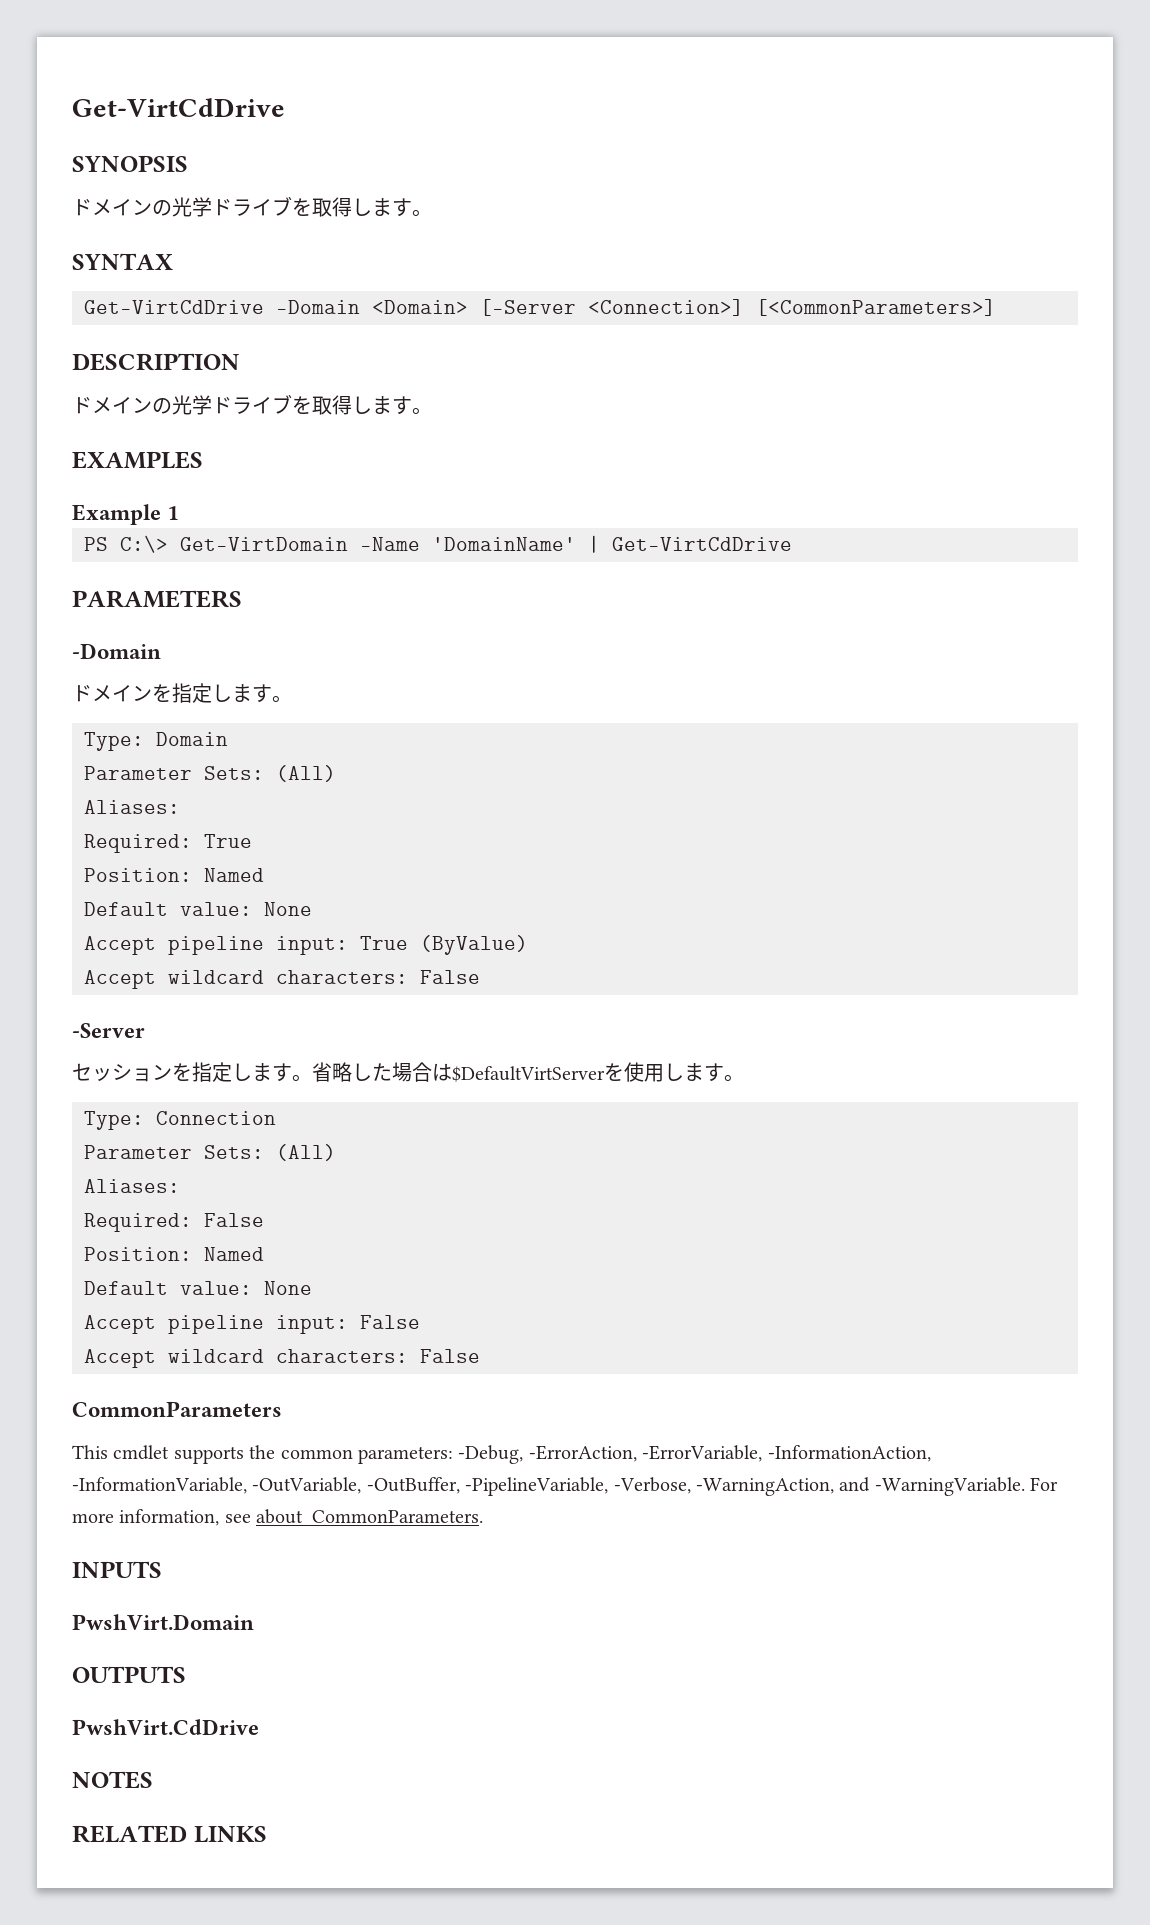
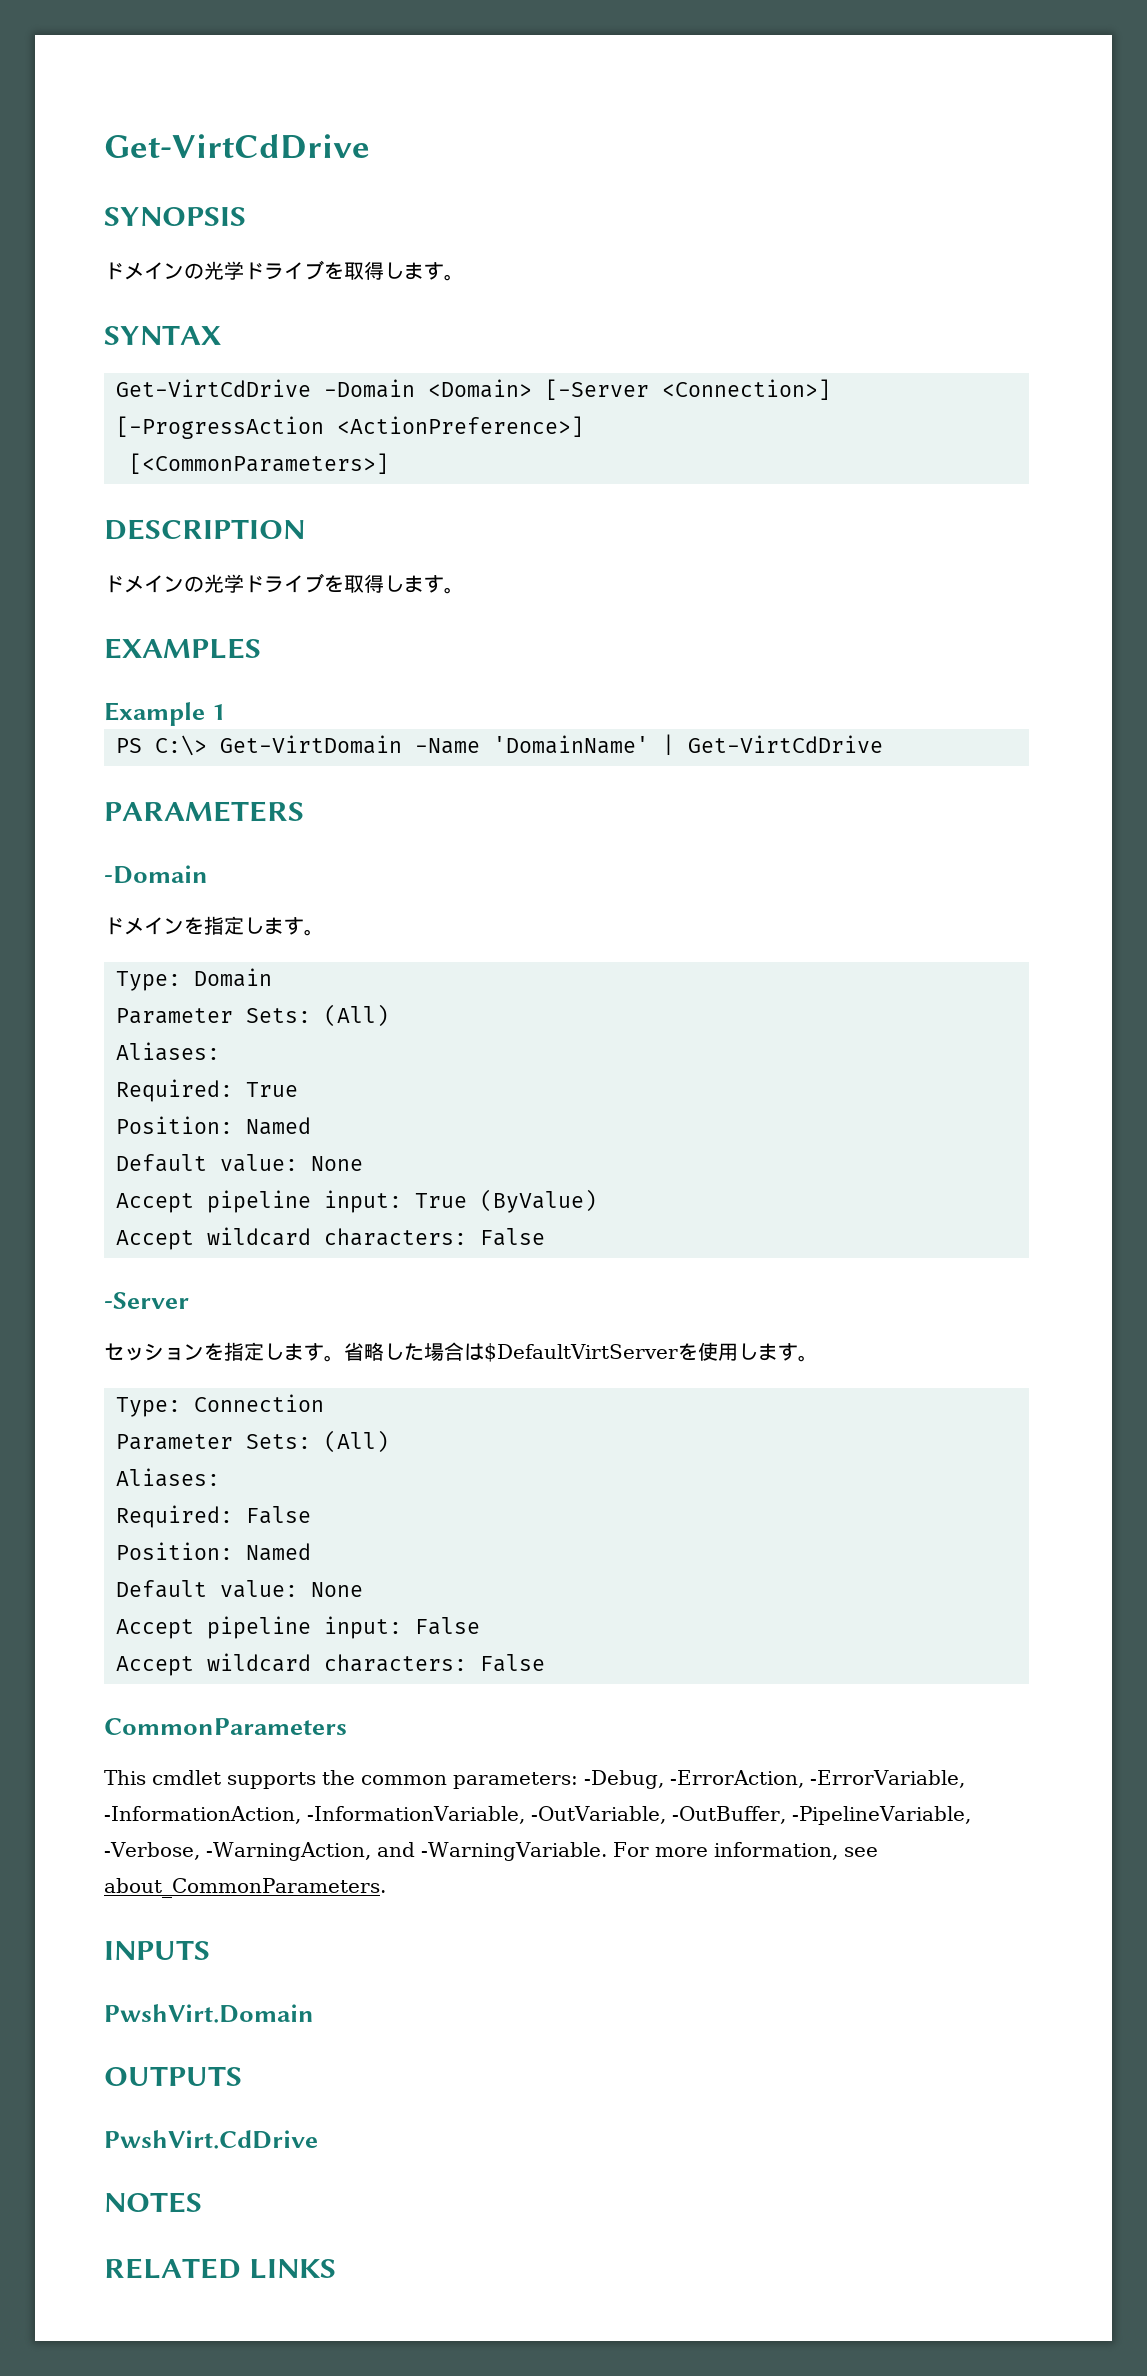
- Get-VirtCdDrive -Domain <Domain> [-Server <Connection>] [<CommonParameters>]
+ Get-VirtCdDrive -Domain <Domain> [-Server <Connection>] [-ProgressAction <ActionPreference>]
+ [<CommonParameters>]

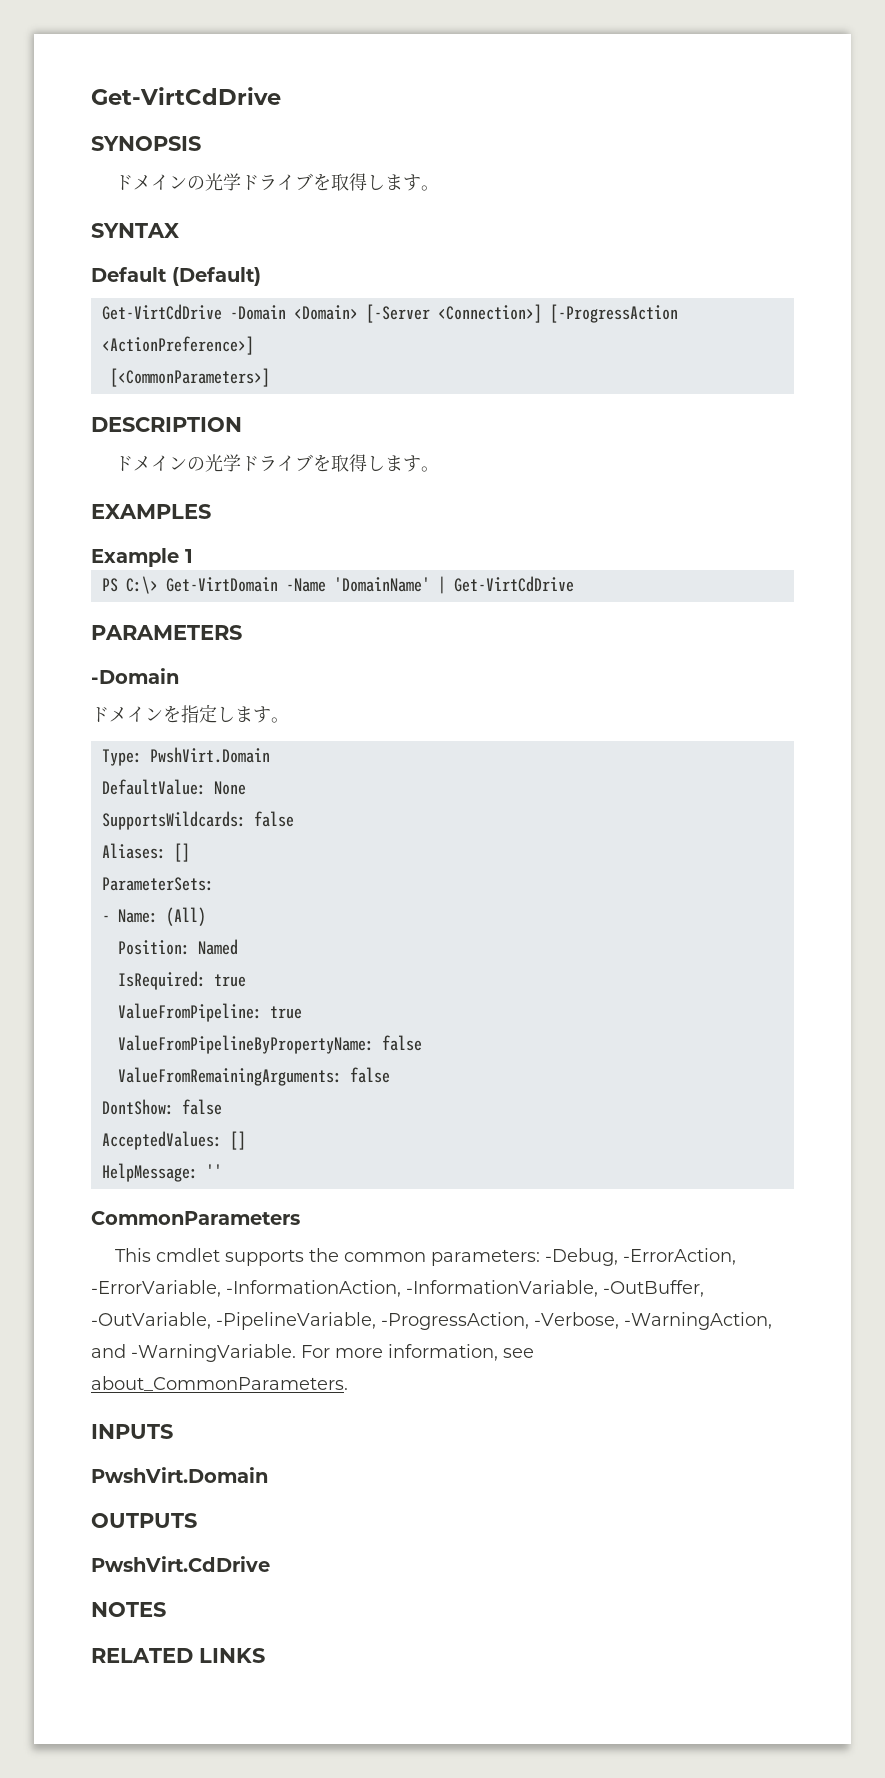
+ Default (Default)
- Type: Domain
- Parameter Sets: (All)
- Aliases:
- Required: True
+ Type: PwshVirt.Domain
+ DefaultValue: None
+ SupportsWildcards: false
+ Aliases: []
+ ParameterSets:
+ - Name: (All)
  Position: Named
- Default value: None
- Accept pipeline input: True (ByValue)
- Accept wildcard characters: False
- -Server
- セッションを指定します。省略した場合は$DefaultVirtServerを使用します。
- Type: Connection
- Parameter Sets: (All)
- Aliases:
- Required: False
- Position: Named
- Default value: None
- Accept pipeline input: False
- Accept wildcard characters: False
+ IsRequired: true
+ ValueFromPipeline: true
+ ValueFromPipelineByPropertyName: false
+ ValueFromRemainingArguments: false
+ DontShow: false
+ AcceptedValues: []
+ HelpMessage: ''
- This cmdlet supports the common parameters: -Debug, -ErrorAction, -ErrorVariable, -InformationAction, -InformationVariable, -OutVariable, -OutBuffer, -PipelineVariable, -Verbose, -WarningAction, and -WarningVariable.
+ This cmdlet supports the common parameters: -Debug, -ErrorAction, -ErrorVariable, -InformationAction, -InformationVariable, -OutBuffer, -OutVariable, -PipelineVariable, -ProgressAction, -Verbose, -WarningAction, and -WarningVariable.

